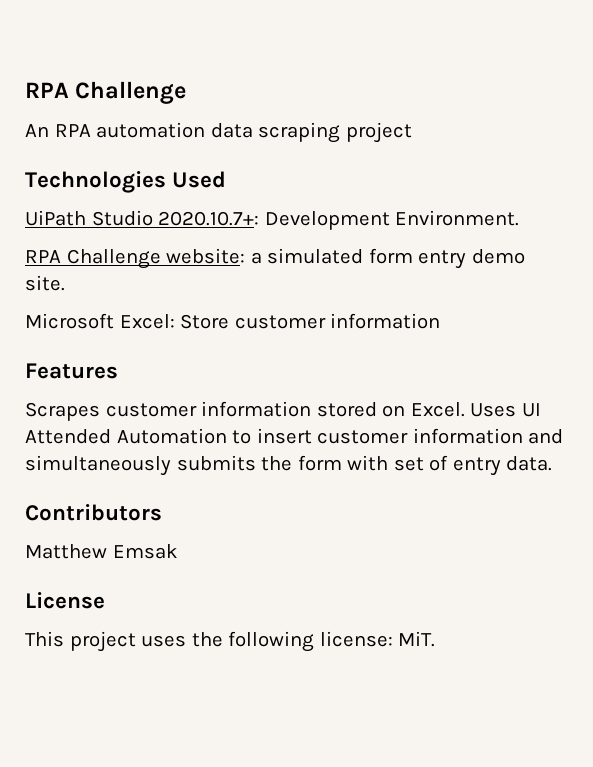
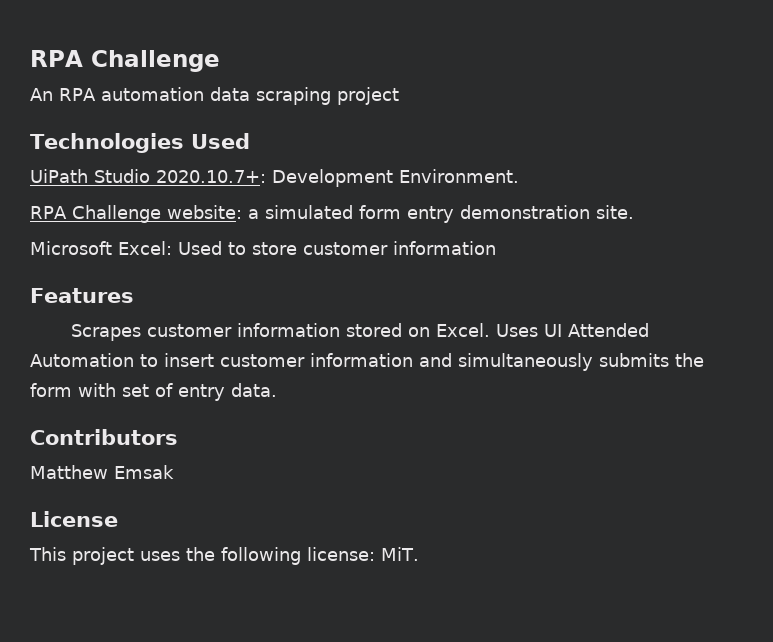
- RPA Challenge website: a simulated form entry demo site.
+ RPA Challenge website: a simulated form entry demonstration site.
- Microsoft Excel: Store customer information
+ Microsoft Excel: Used to store customer information

